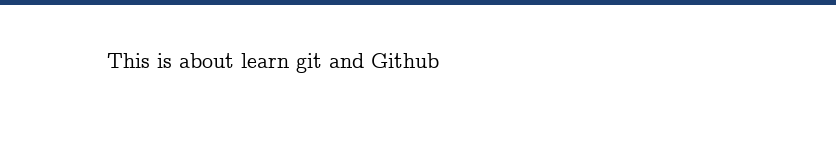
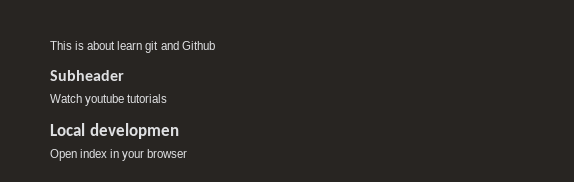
+ Subheader
+ Watch youtube tutorials
+ Local developmen
+ Open index in your browser

